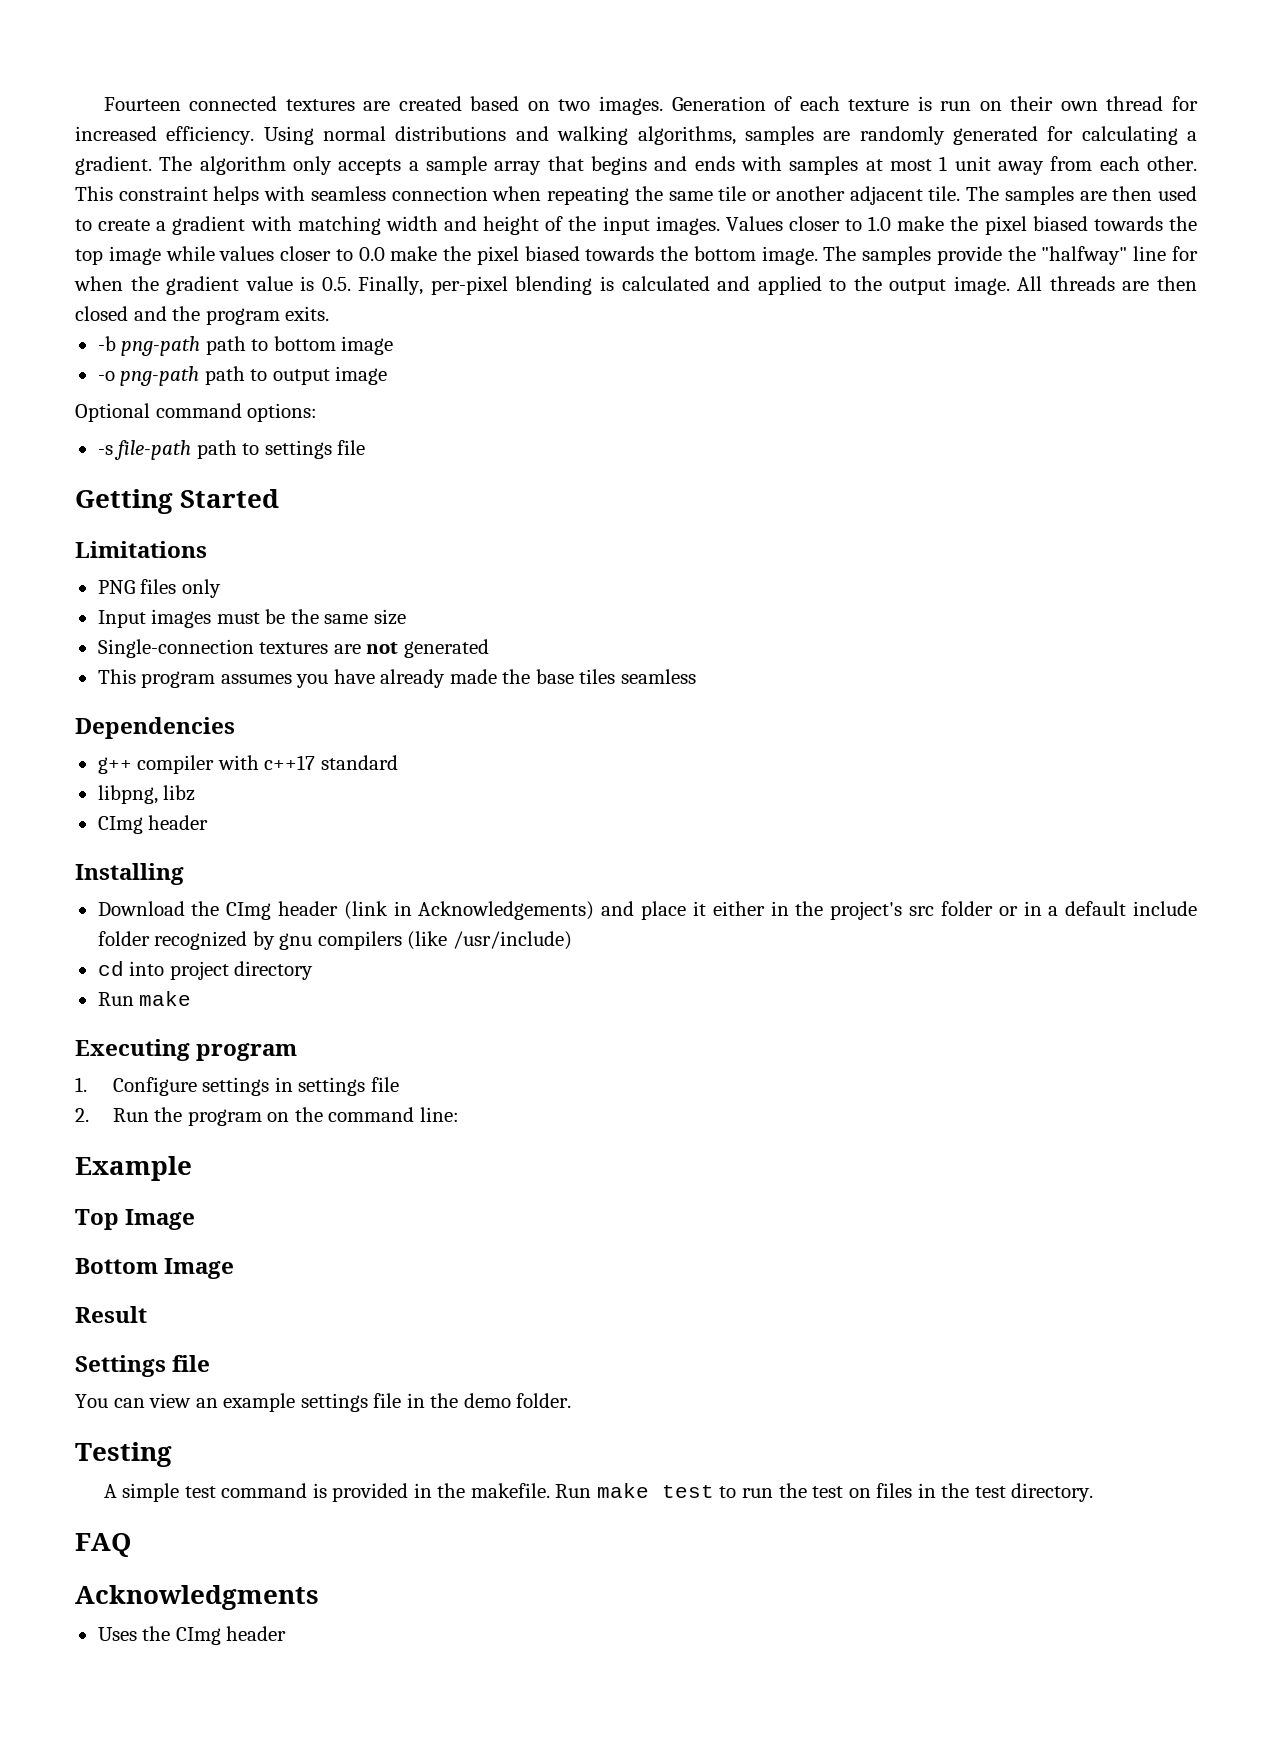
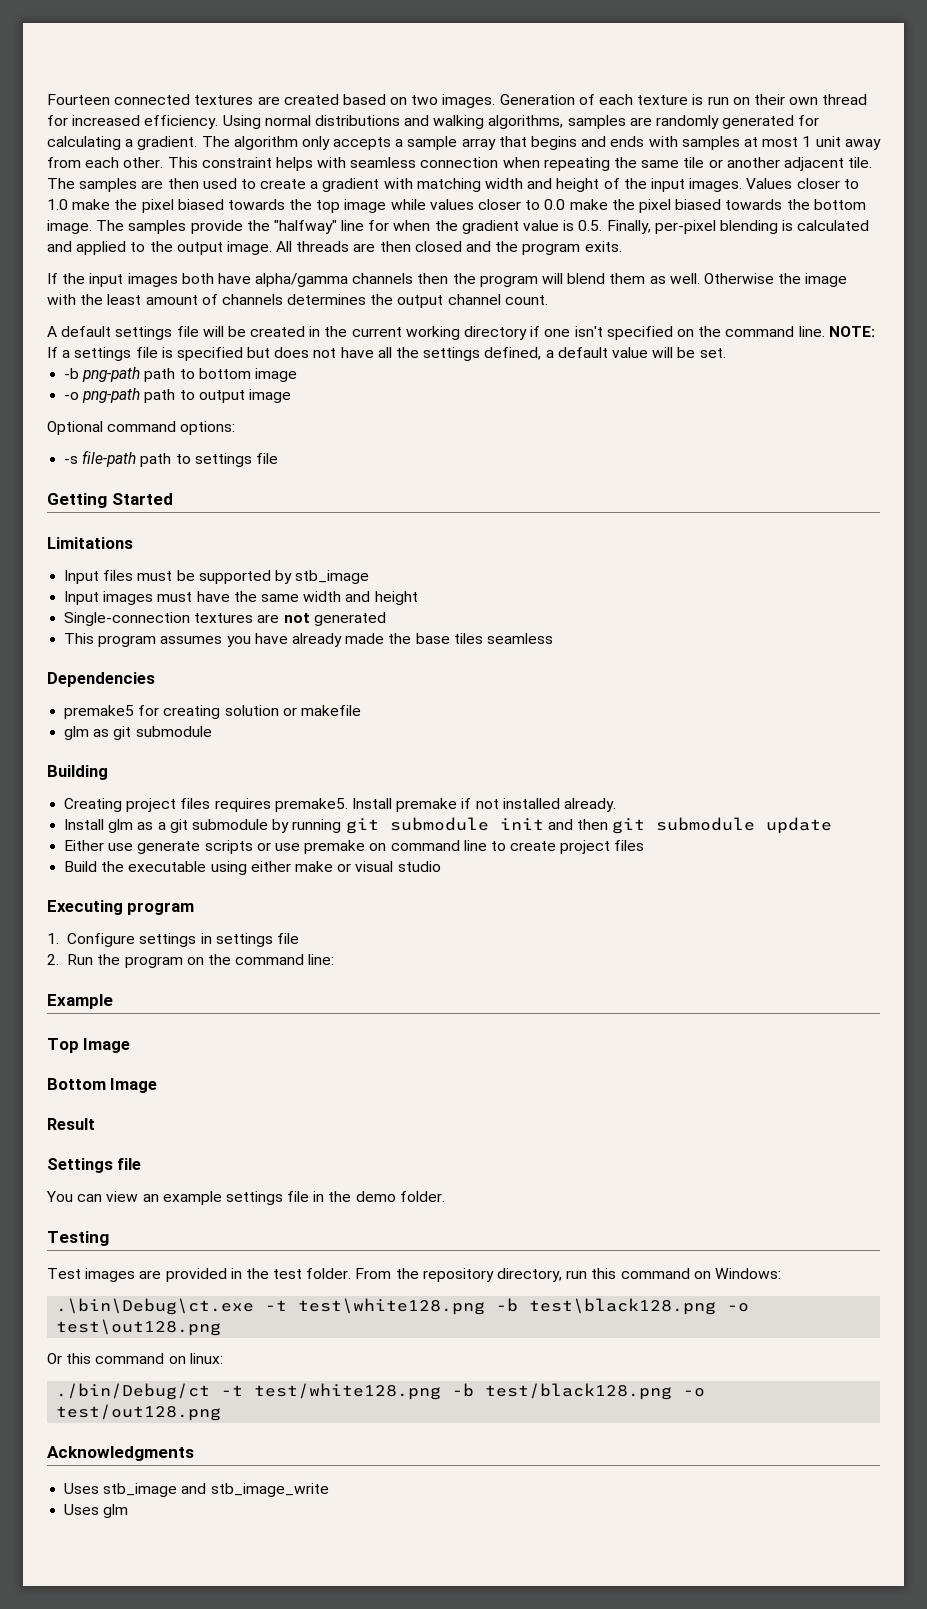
+ If the input images both have alpha/gamma channels then the program will blend them as well. Otherwise the image with the least amount of channels determines the output channel count.
+ A default settings file will be created in the current working directory if one isn't specified on the command line. NOTE: If a settings file is specified but does not have all the settings defined, a default value will be set.
- PNG files only
+ Input files must be supported by stb_image
- Input images must be the same size
+ Input images must have the same width and height
- g++ compiler with c++17 standard
- libpng, libz
- CImg header
- Installing
- Download the CImg header (link in Acknowledgements) and place it either in the project's src folder or in a default include folder recognized by gnu compilers (like /usr/include)
- cd into project directory
- Run make
+ premake5 for creating solution or makefile
+ glm as git submodule
+ Building
+ Creating project files requires premake5. Install premake if not installed already.
+ Install glm as a git submodule by running git submodule init and then git submodule update
+ Either use generate scripts or use premake on command line to create project files
+ Build the executable using either make or visual studio
- A simple test command is provided in the makefile. Run make test to run the test on files in the test directory.
- FAQ
+ Test images are provided in the test folder. From the repository directory, run this command on Windows:
+ .\bin\Debug\ct.exe -t test\white128.png -b test\black128.png -o test\out128.png
+ Or this command on linux:
+ ./bin/Debug/ct -t test/white128.png -b test/black128.png -o test/out128.png
  Acknowledgments
- Uses the CImg header
+ Uses stb_image and stb_image_write
+ Uses glm

